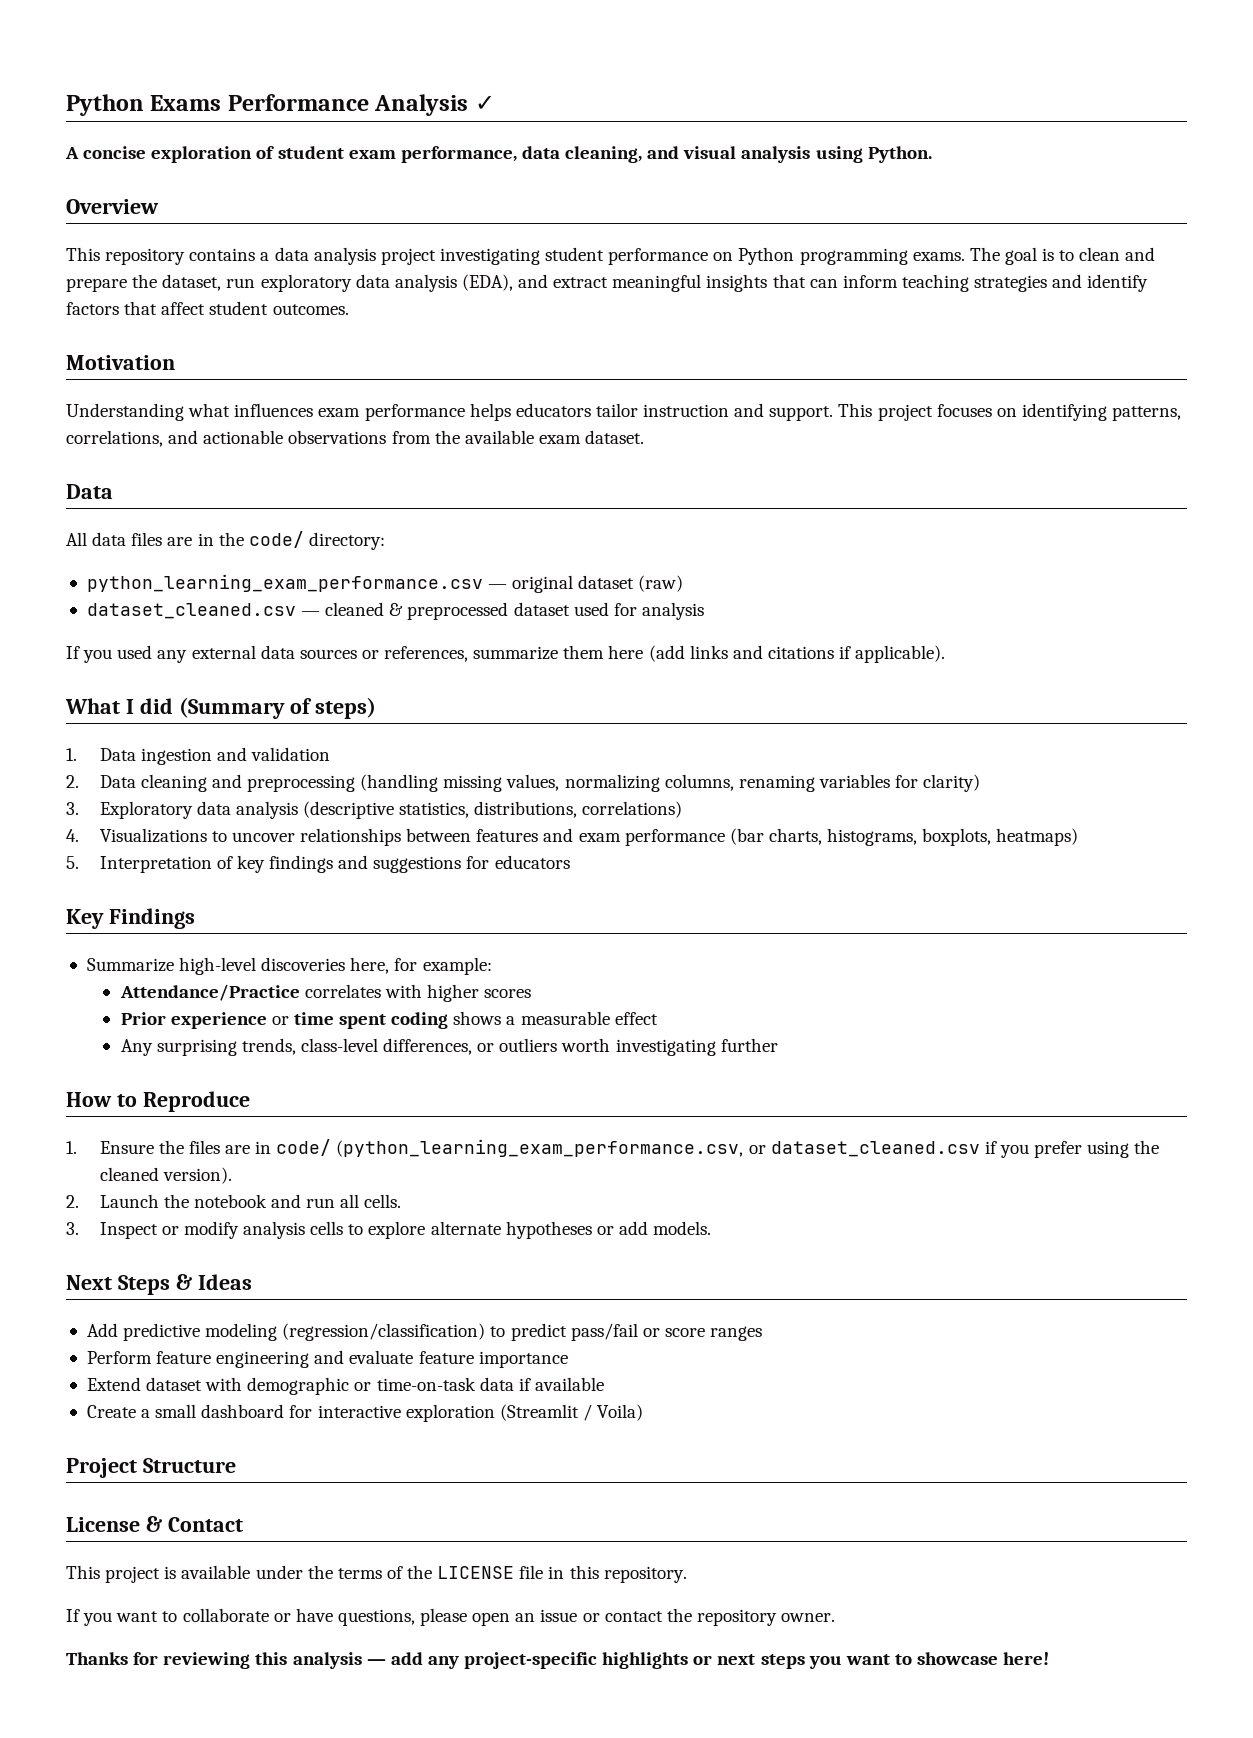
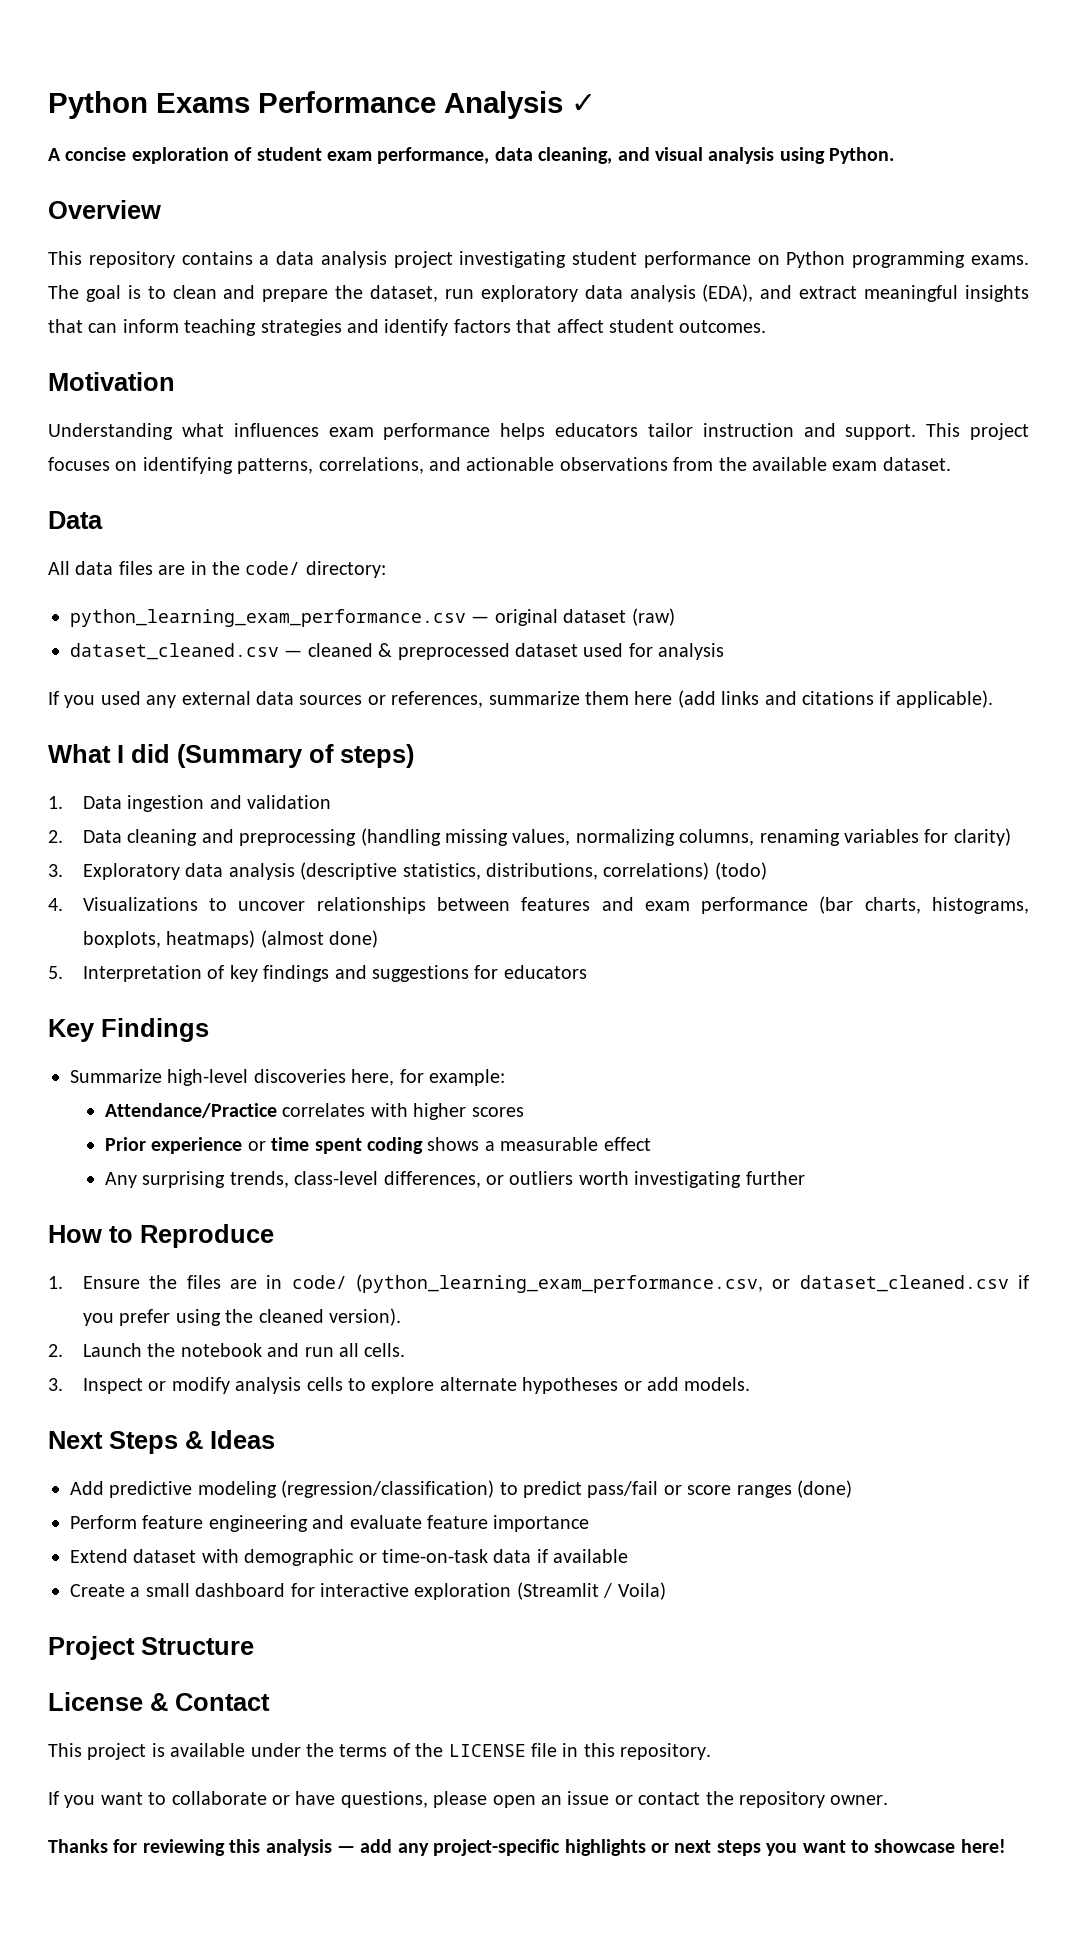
- 3. Exploratory data analysis (descriptive statistics, distributions, correlations)
+ 3. Exploratory data analysis (descriptive statistics, distributions, correlations) (todo)
- 4. Visualizations to uncover relationships between features and exam performance (bar charts, histograms, boxplots, heatmaps)
+ 4. Visualizations to uncover relationships between features and exam performance (bar charts, histograms, boxplots, heatmaps) (almost done)
- Add predictive modeling (regression/classification) to predict pass/fail or score ranges
+ Add predictive modeling (regression/classification) to predict pass/fail or score ranges (done)

